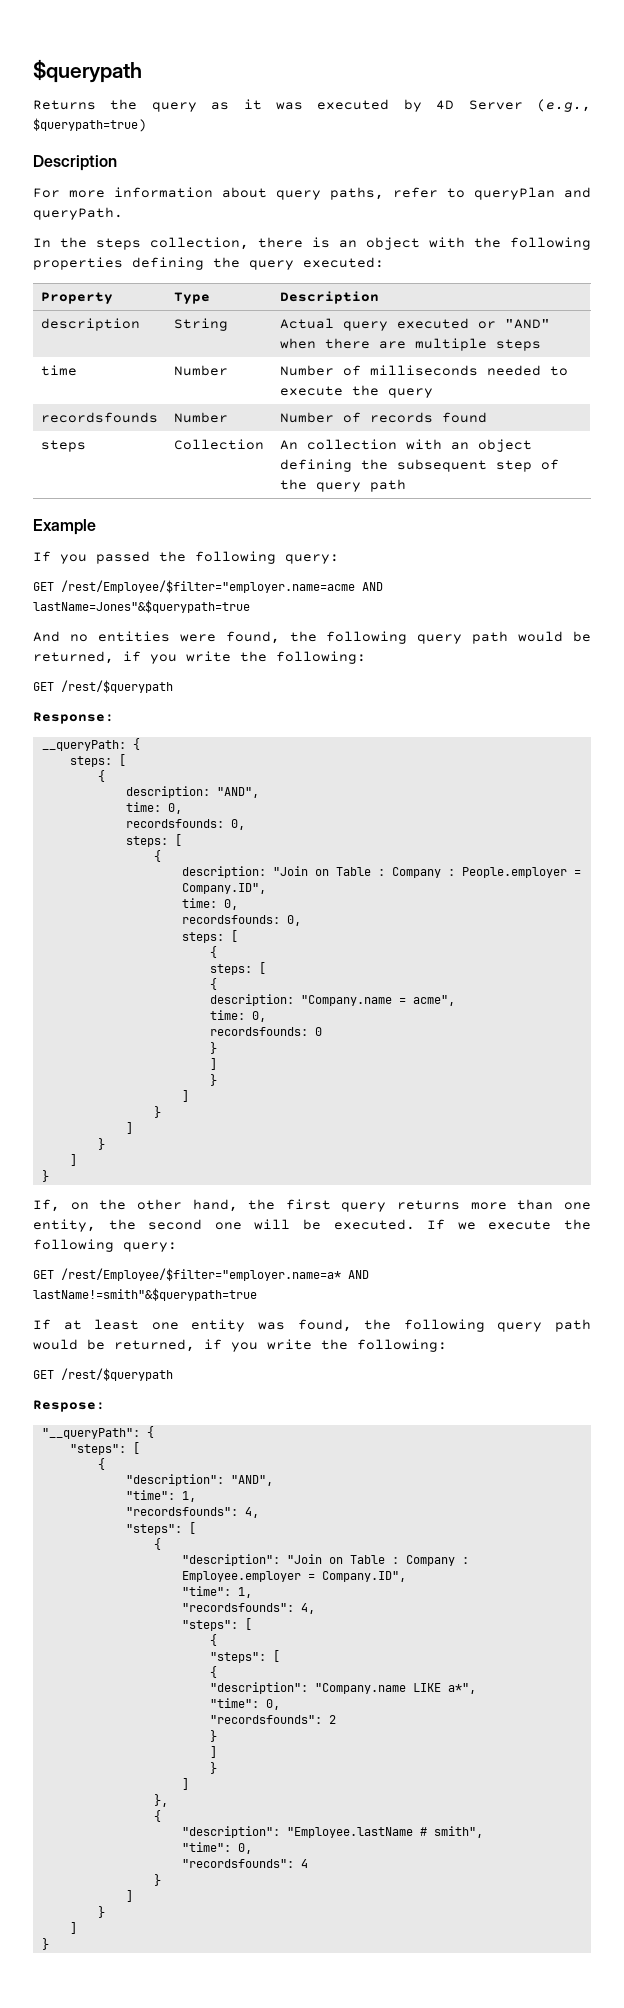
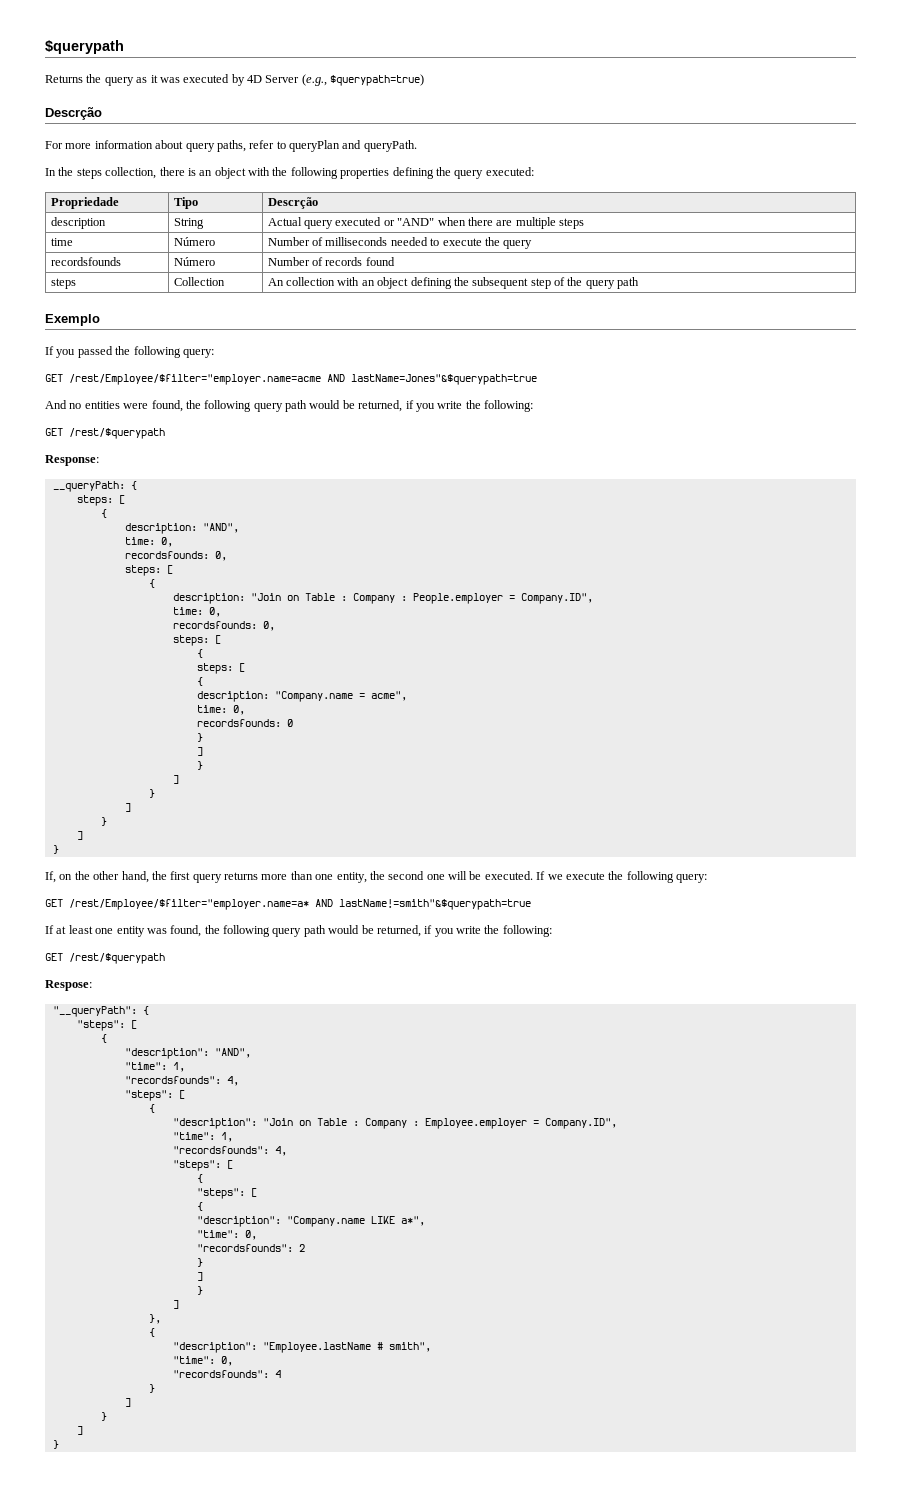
  Returns the query as it was executed by 4D Server (e.g., $querypath=true)
- Description
+ Descrção
- Property | Type | Description
+ Propriedade | Tipo | Descrção
- time | Number | Number of milliseconds needed to execute the query
+ time | Número | Number of milliseconds needed to execute the query
- recordsfounds | Number | Number of records found
+ recordsfounds | Número | Number of records found
- Example
+ Exemplo

